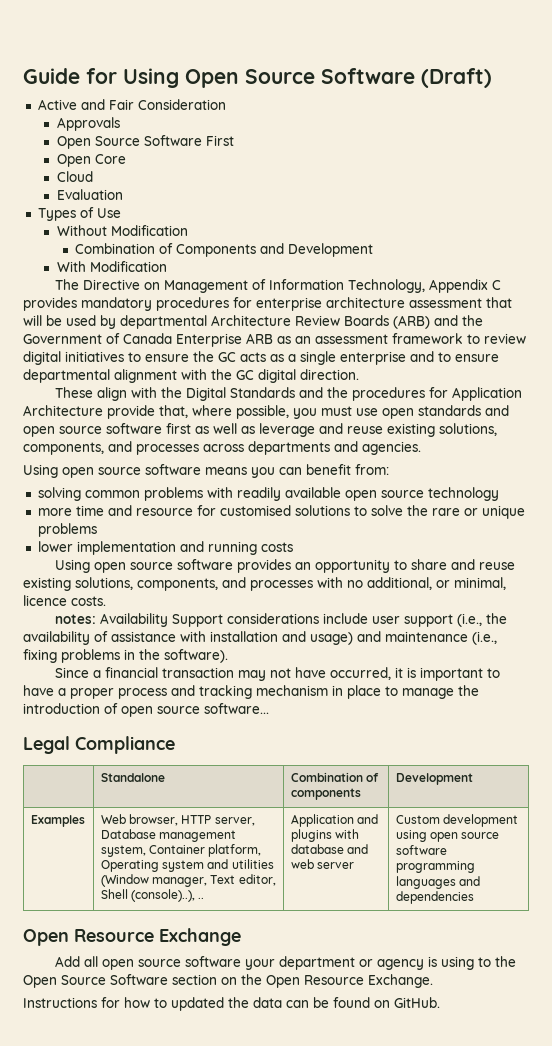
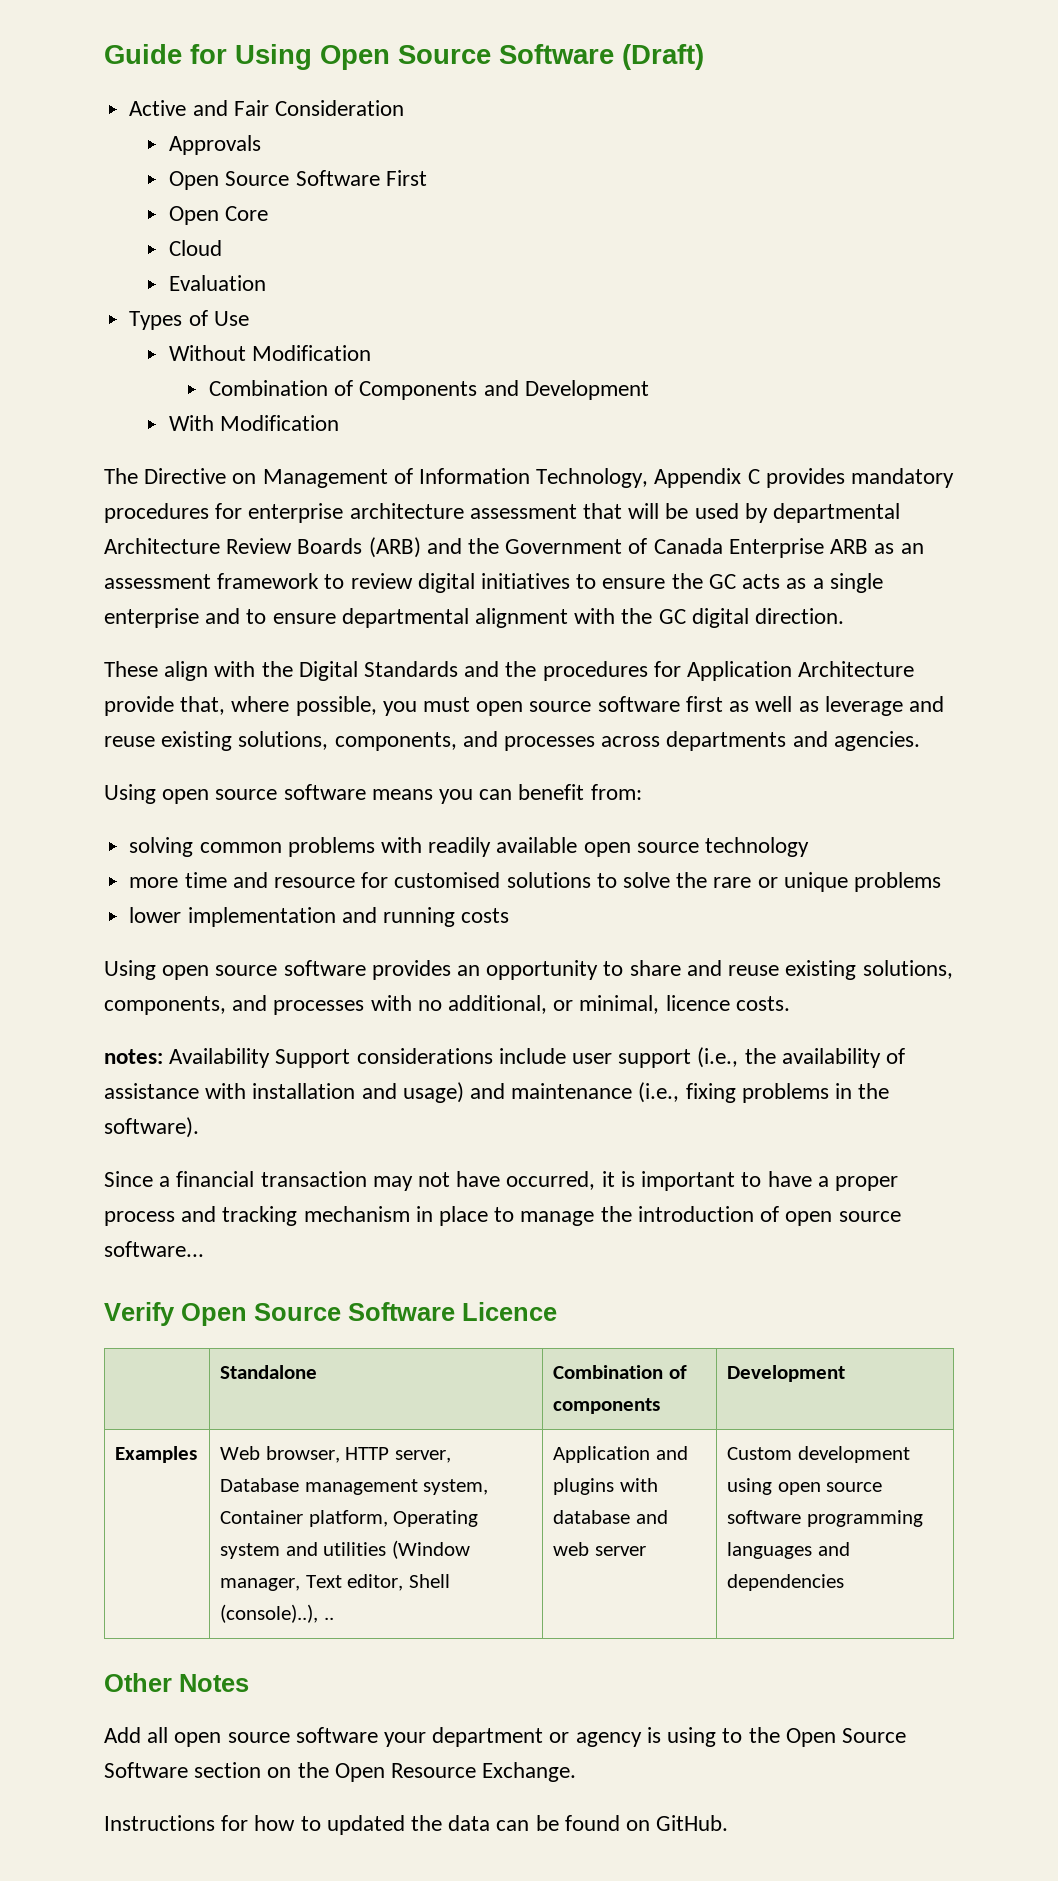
- These align with the Digital Standards and the procedures for Application Architecture provide that, where possible, you must use open standards and open source software first as well as leverage and reuse existing solutions, components, and processes across departments and agencies.
+ These align with the Digital Standards and the procedures for Application Architecture provide that, where possible, you must open source software first as well as leverage and reuse existing solutions, components, and processes across departments and agencies.
- Legal Compliance
+ Verify Open Source Software Licence
- Open Resource Exchange
+ Other Notes

